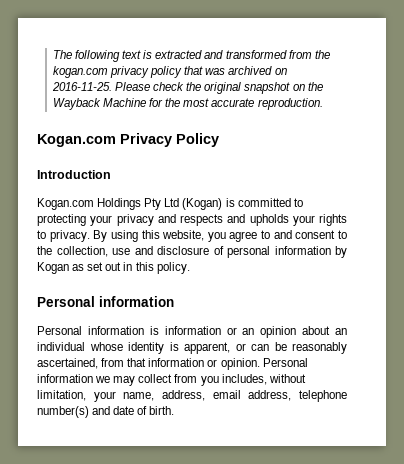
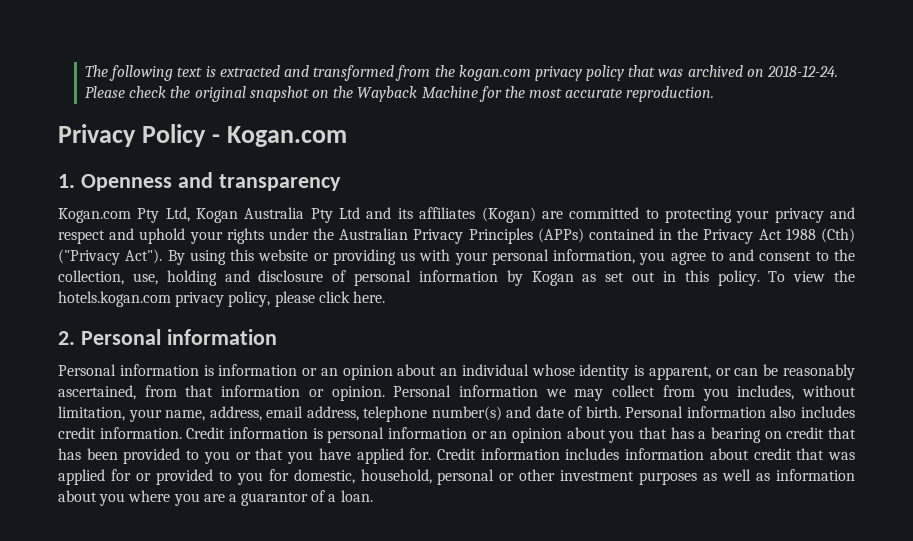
- The following text is extracted and transformed from the kogan.com privacy policy that was archived on 2016-11-25.
+ The following text is extracted and transformed from the kogan.com privacy policy that was archived on 2018-12-24.
- Kogan.com Privacy Policy
- Introduction
- Kogan.com Holdings Pty Ltd (Kogan) is committed to protecting your privacy and respects and upholds your rights to privacy. By using this website, you agree to and consent to the collection, use and disclosure of personal information by Kogan as set out in this policy.
- Personal information
+ Privacy Policy - Kogan.com
+ 1. Openness and transparency
+ Kogan.com Pty Ltd, Kogan Australia Pty Ltd and its affiliates (Kogan) are committed to protecting your privacy and respect and uphold your rights under the Australian Privacy Principles (APPs) contained in the Privacy Act 1988 (Cth) ("Privacy Act"). By using this website or providing us with your personal information, you agree to and consent to the collection, use, holding and disclosure of personal information by Kogan as set out in this policy. To view the hotels.kogan.com privacy policy, please click here.
+ 2. Personal information
+ Personal information also includes credit information. Credit information is personal information or an opinion about you that has a bearing on credit that has been provided to you or that you have applied for. Credit information includes information about credit that was applied for or provided to you for domestic, household, personal or other investment purposes as well as information about you where you are a guarantor of a loan.

